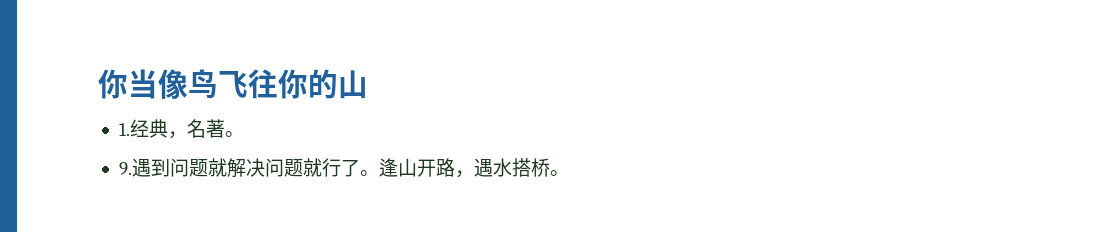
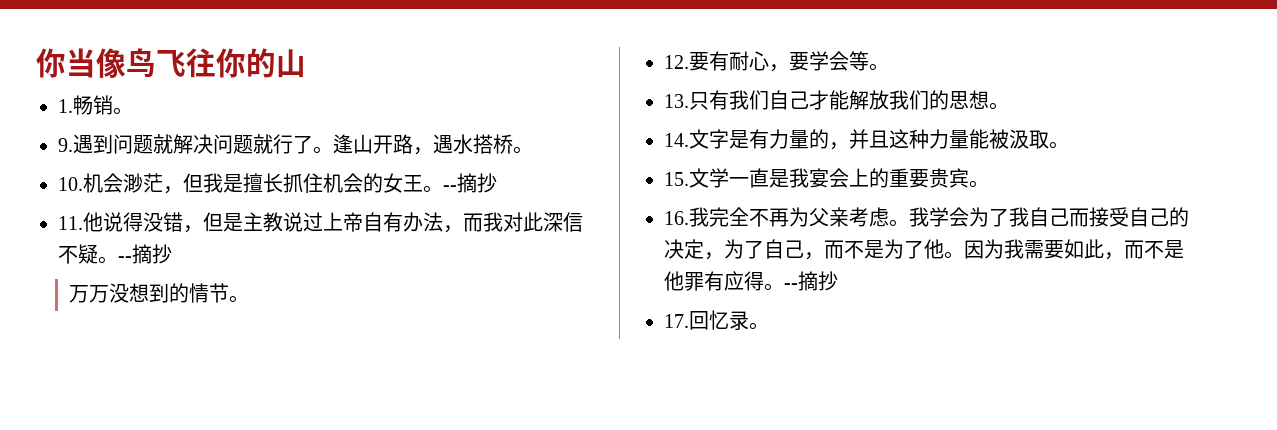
- 1.经典，名著。
+ 1.畅销。
+ 10.机会渺茫，但我是擅长抓住机会的女王。--摘抄
+ 11.他说得没错，但是主教说过上帝自有办法，而我对此深信不疑。--摘抄
+ 万万没想到的情节。
+ 12.要有耐心，要学会等。
+ 13.只有我们自己才能解放我们的思想。
+ 14.文字是有力量的，并且这种力量能被汲取。
+ 15.文学一直是我宴会上的重要贵宾。
+ 16.我完全不再为父亲考虑。我学会为了我自己而接受自己的决定，为了自己，而不是为了他。因为我需要如此，而不是他罪有应得。--摘抄
+ 17.回忆录。

